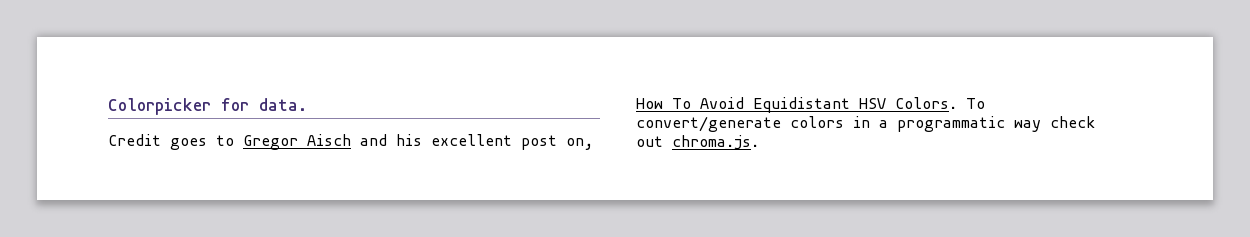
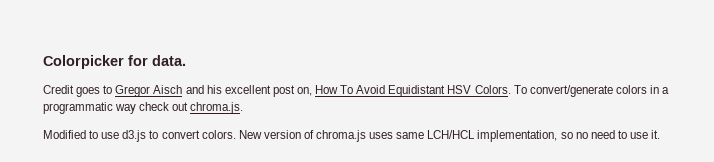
+ Modified to use d3.js to convert colors. New version of chroma.js uses same LCH/HCL implementation, so no need to use it.

